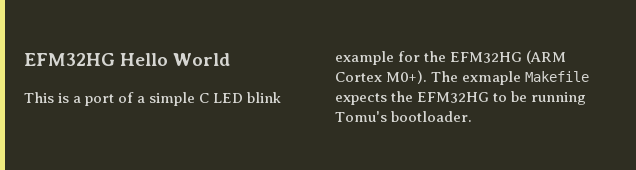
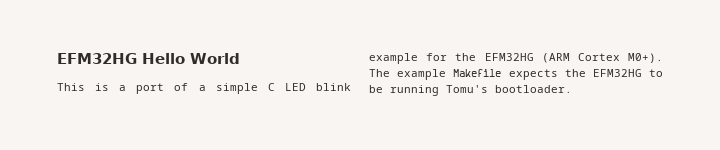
- The exmaple Makefile expects the EFM32HG to be running Tomu's bootloader.
+ The example Makefile expects the EFM32HG to be running Tomu's bootloader.

